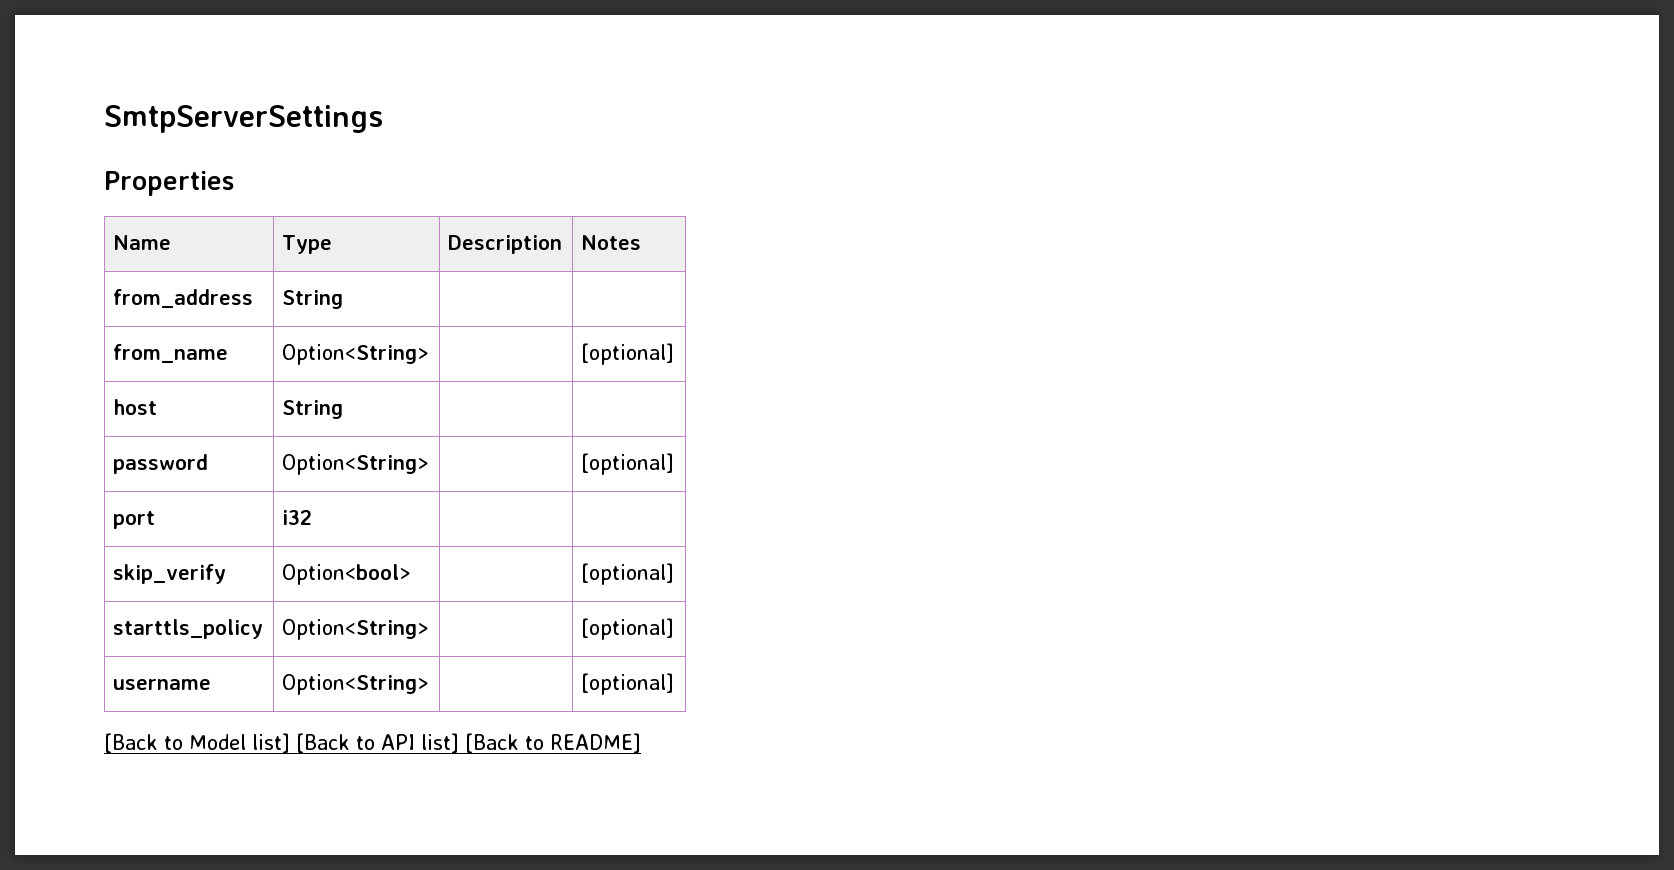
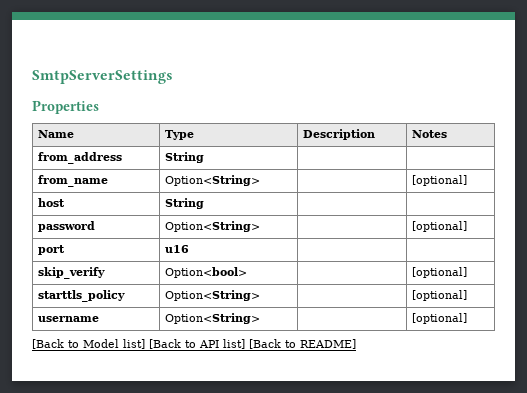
- port | i32 | |
+ port | u16 | |

